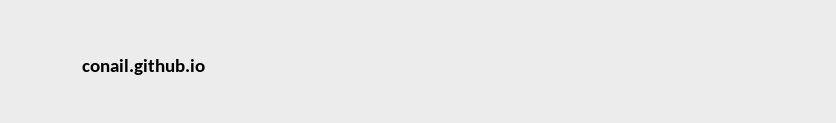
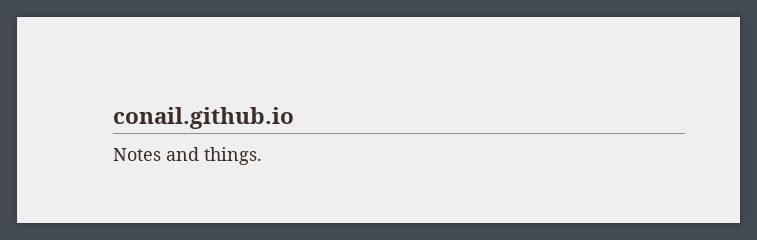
+ Notes and things.

